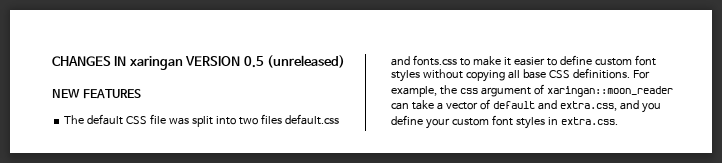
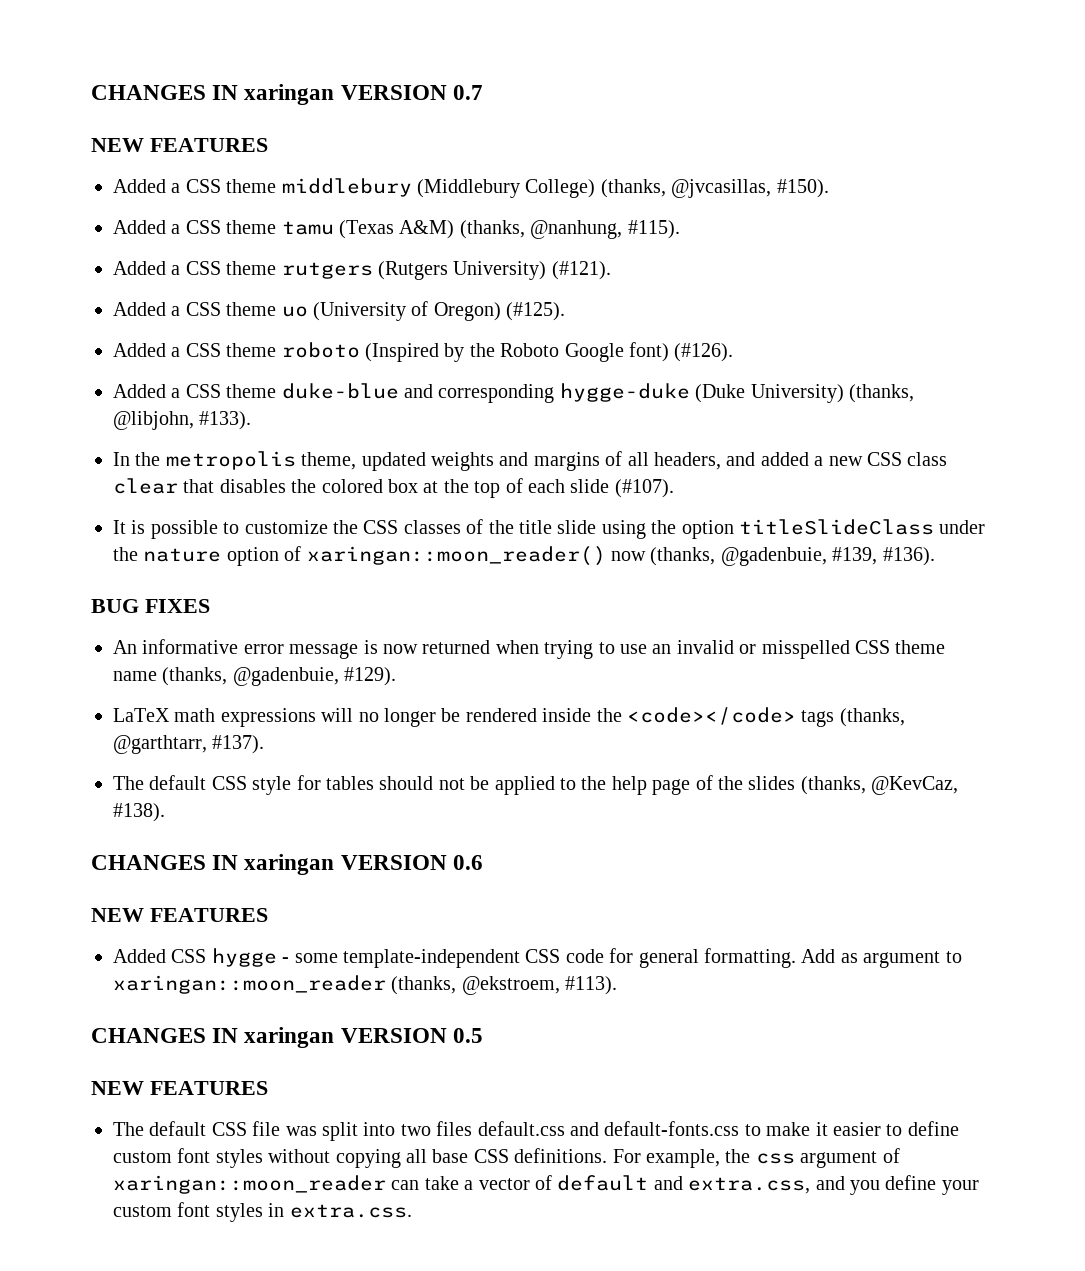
- CHANGES IN xaringan VERSION 0.5 (unreleased)
+ CHANGES IN xaringan VERSION 0.7
+ NEW FEATURES
+ Added a CSS theme middlebury (Middlebury College) (thanks, @jvcasillas, #150).
+ Added a CSS theme tamu (Texas A&M) (thanks, @nanhung, #115).
+ Added a CSS theme rutgers (Rutgers University) (#121).
+ Added a CSS theme uo (University of Oregon) (#125).
+ Added a CSS theme roboto (Inspired by the Roboto Google font) (#126).
+ Added a CSS theme duke-blue and corresponding hygge-duke (Duke University) (thanks, @libjohn, #133).
+ In the metropolis theme, updated weights and margins of all headers, and added a new CSS class clear that disables the colored box at the top of each slide (#107).
+ It is possible to customize the CSS classes of the title slide using the option titleSlideClass under the nature option of xaringan::moon_reader() now (thanks, @gadenbuie, #139, #136).
+ BUG FIXES
+ An informative error message is now returned when trying to use an invalid or misspelled CSS theme name (thanks, @gadenbuie, #129).
+ LaTeX math expressions will no longer be rendered inside the <code></code> tags (thanks, @garthtarr, #137).
+ The default CSS style for tables should not be applied to the help page of the slides (thanks, @KevCaz, #138).
+ CHANGES IN xaringan VERSION 0.6
+ NEW FEATURES
+ Added CSS hygge - some template-independent CSS code for general formatting. Add as argument to xaringan::moon_reader (thanks, @ekstroem, #113).
+ CHANGES IN xaringan VERSION 0.5
- The default CSS file was split into two files default.css and fonts.css to make it easier to define custom font styles without copying all base CSS definitions.
+ The default CSS file was split into two files default.css and default-fonts.css to make it easier to define custom font styles without copying all base CSS definitions.

